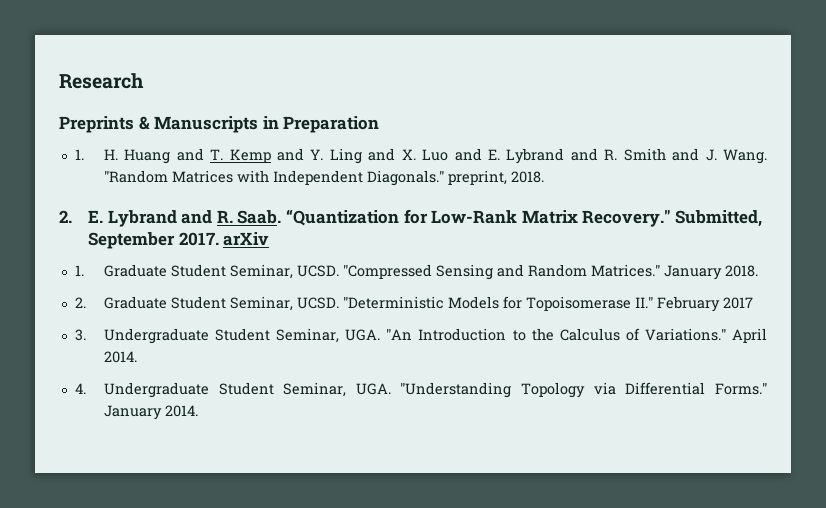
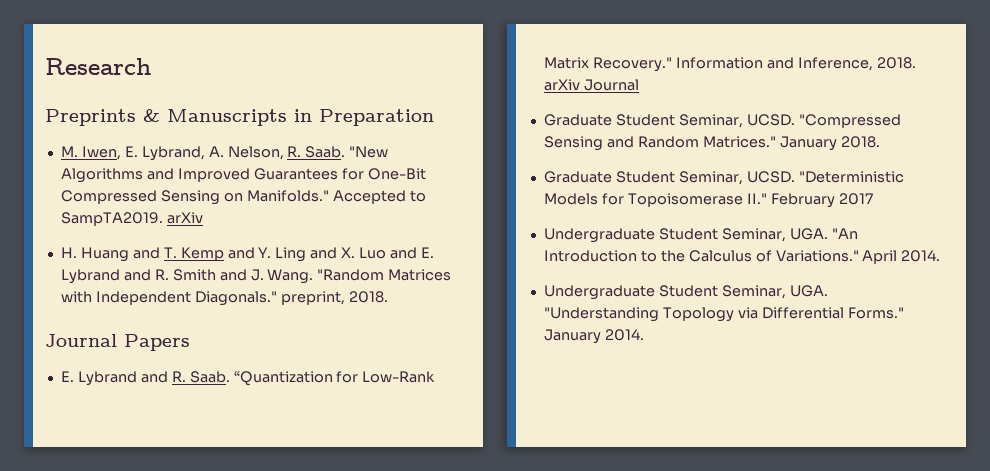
- 1. H. Huang and T. Kemp and Y. Ling and X. Luo and E. Lybrand and R. Smith and J. Wang.
+ M. Iwen, E. Lybrand, A. Nelson, R. Saab. "New Algorithms and Improved Guarantees for One-Bit Compressed Sensing on Manifolds." Accepted to SampTA2019. arXiv
+ H. Huang and T. Kemp and Y. Ling and X. Luo and E. Lybrand and R. Smith and J. Wang.
- 2. E. Lybrand and R. Saab.
+ Journal Papers
+ E. Lybrand and R. Saab.
- Submitted, September 2017. arXiv
- 1. Graduate Student Seminar, UCSD.
+ Information and Inference, 2018. arXiv Journal
+ Graduate Student Seminar, UCSD.
  January 2018.
- 2. Graduate Student Seminar, UCSD.
+ Graduate Student Seminar, UCSD.
- 3. Undergraduate Student Seminar, UGA. "An Introduction to the Calculus of Variations."
+ Undergraduate Student Seminar, UGA. "An Introduction to the Calculus of Variations."
- 4. Undergraduate Student Seminar, UGA. "Understanding Topology via Differential Forms."
+ Undergraduate Student Seminar, UGA. "Understanding Topology via Differential Forms."

